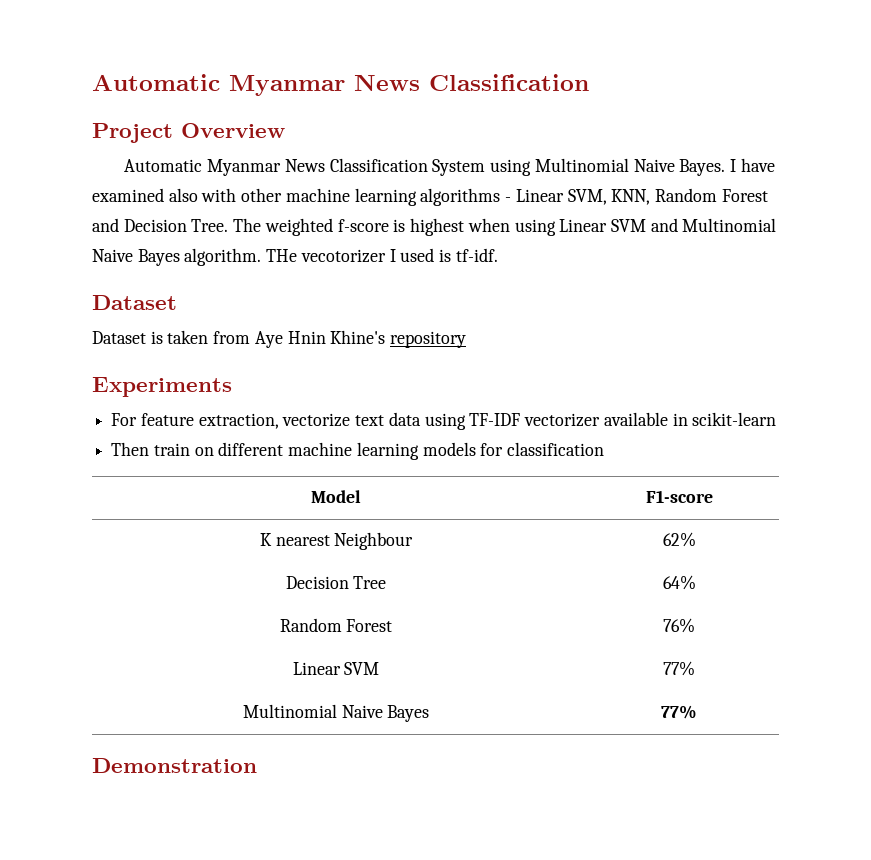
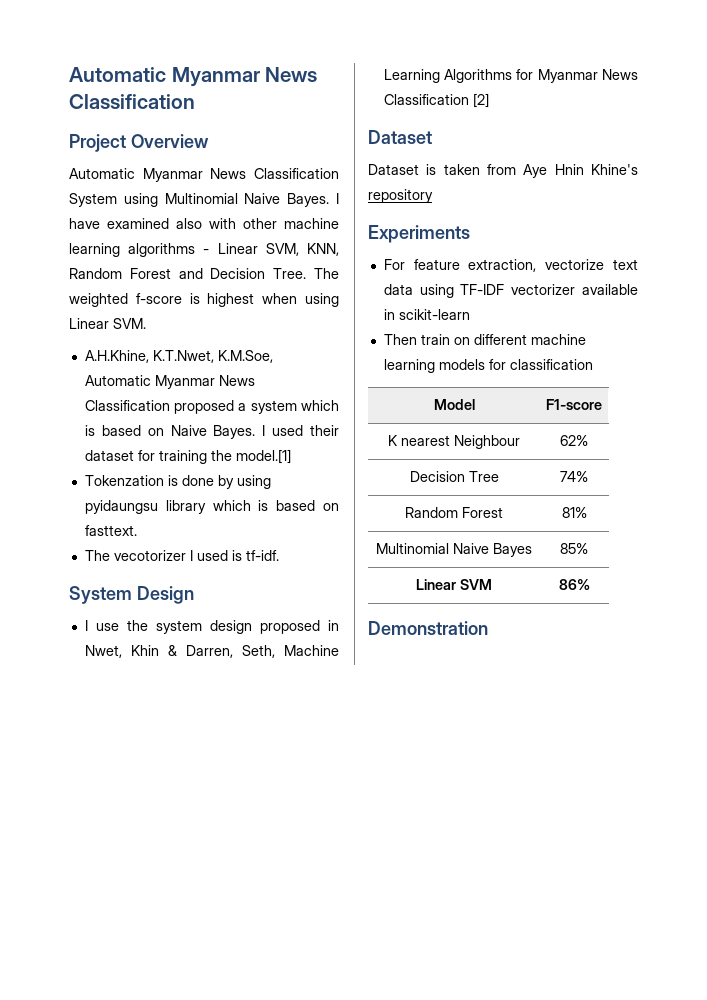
- The weighted f-score is highest when using Linear SVM and Multinomial Naive Bayes algorithm. THe vecotorizer I used is tf-idf.
+ The weighted f-score is highest when using Linear SVM.
+ A.H.Khine, K.T.Nwet, K.M.Soe, Automatic Myanmar News Classification proposed a system which is based on Naive Bayes. I used their dataset for training the model.[1]
+ Tokenzation is done by using pyidaungsu library which is based on fasttext.
+ The vecotorizer I used is tf-idf.
+ System Design
+ I use the system design proposed in Nwet, Khin & Darren, Seth, Machine Learning Algorithms for Myanmar News Classification [2]
- Decision Tree | 64%
+ Decision Tree | 74%
- Random Forest | 76%
- Linear SVM | 77%
+ Random Forest | 81%
- Multinomial Naive Bayes | 77%
+ Multinomial Naive Bayes | 85%
+ Linear SVM | 86%

